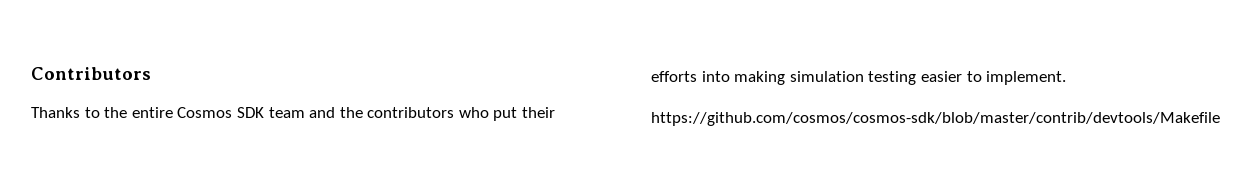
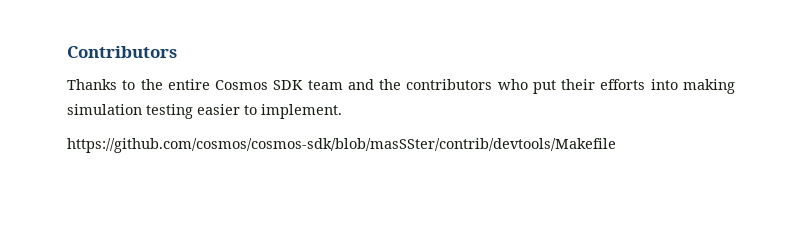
- https://github.com/cosmos/cosmos-sdk/blob/master/contrib/devtools/Makefile
+ https://github.com/cosmos/cosmos-sdk/blob/masSSter/contrib/devtools/Makefile

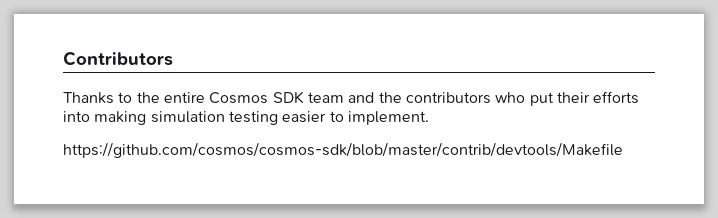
- https://github.com/cosmos/cosmos-sdk/blob/masSSter/contrib/devtools/Makefile
+ https://github.com/cosmos/cosmos-sdk/blob/master/contrib/devtools/Makefile

